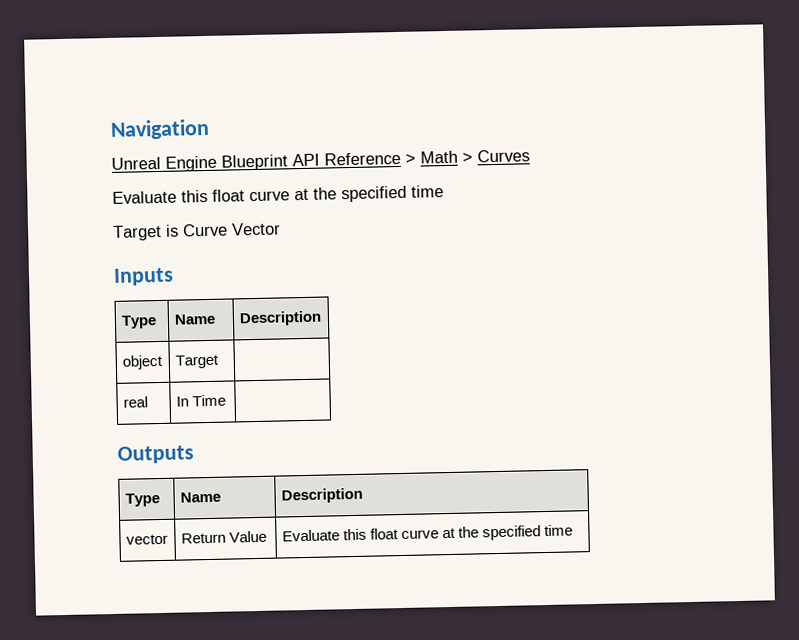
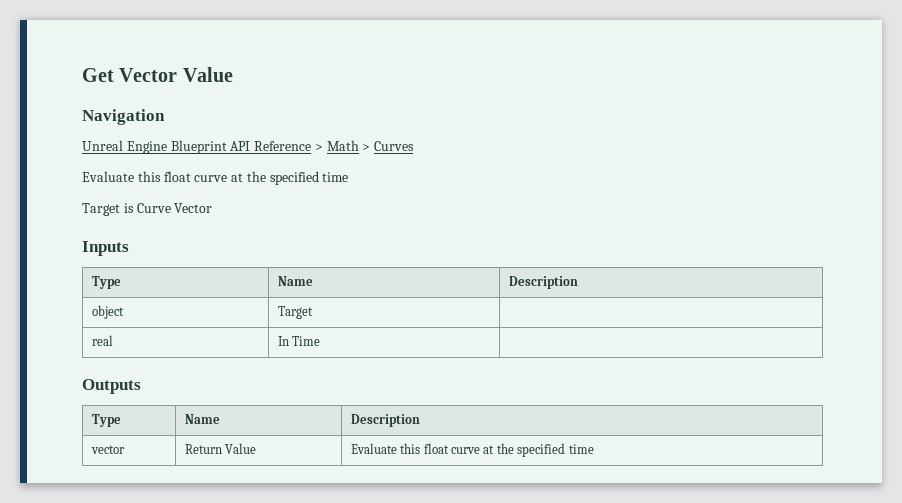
+ Get Vector Value

